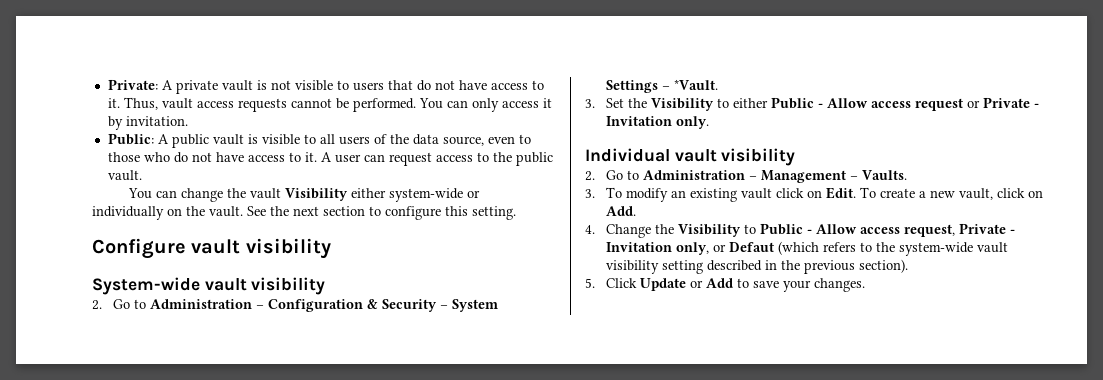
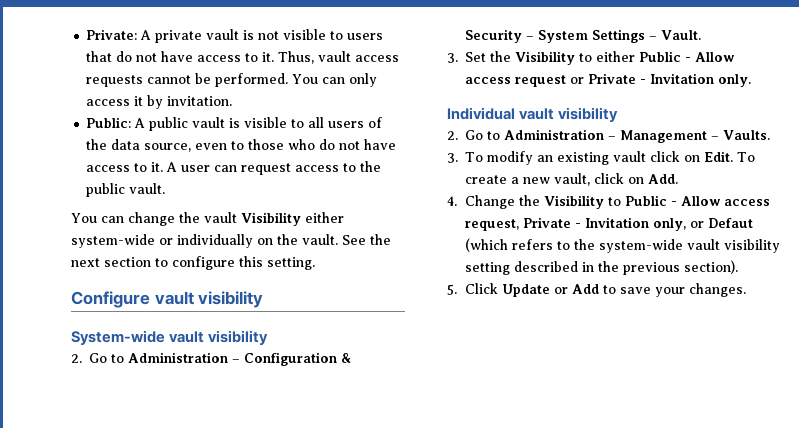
- 2. Go to Administration – Configuration & Security – System Settings – *Vault.
+ 2. Go to Administration – Configuration & Security – System Settings – Vault.

